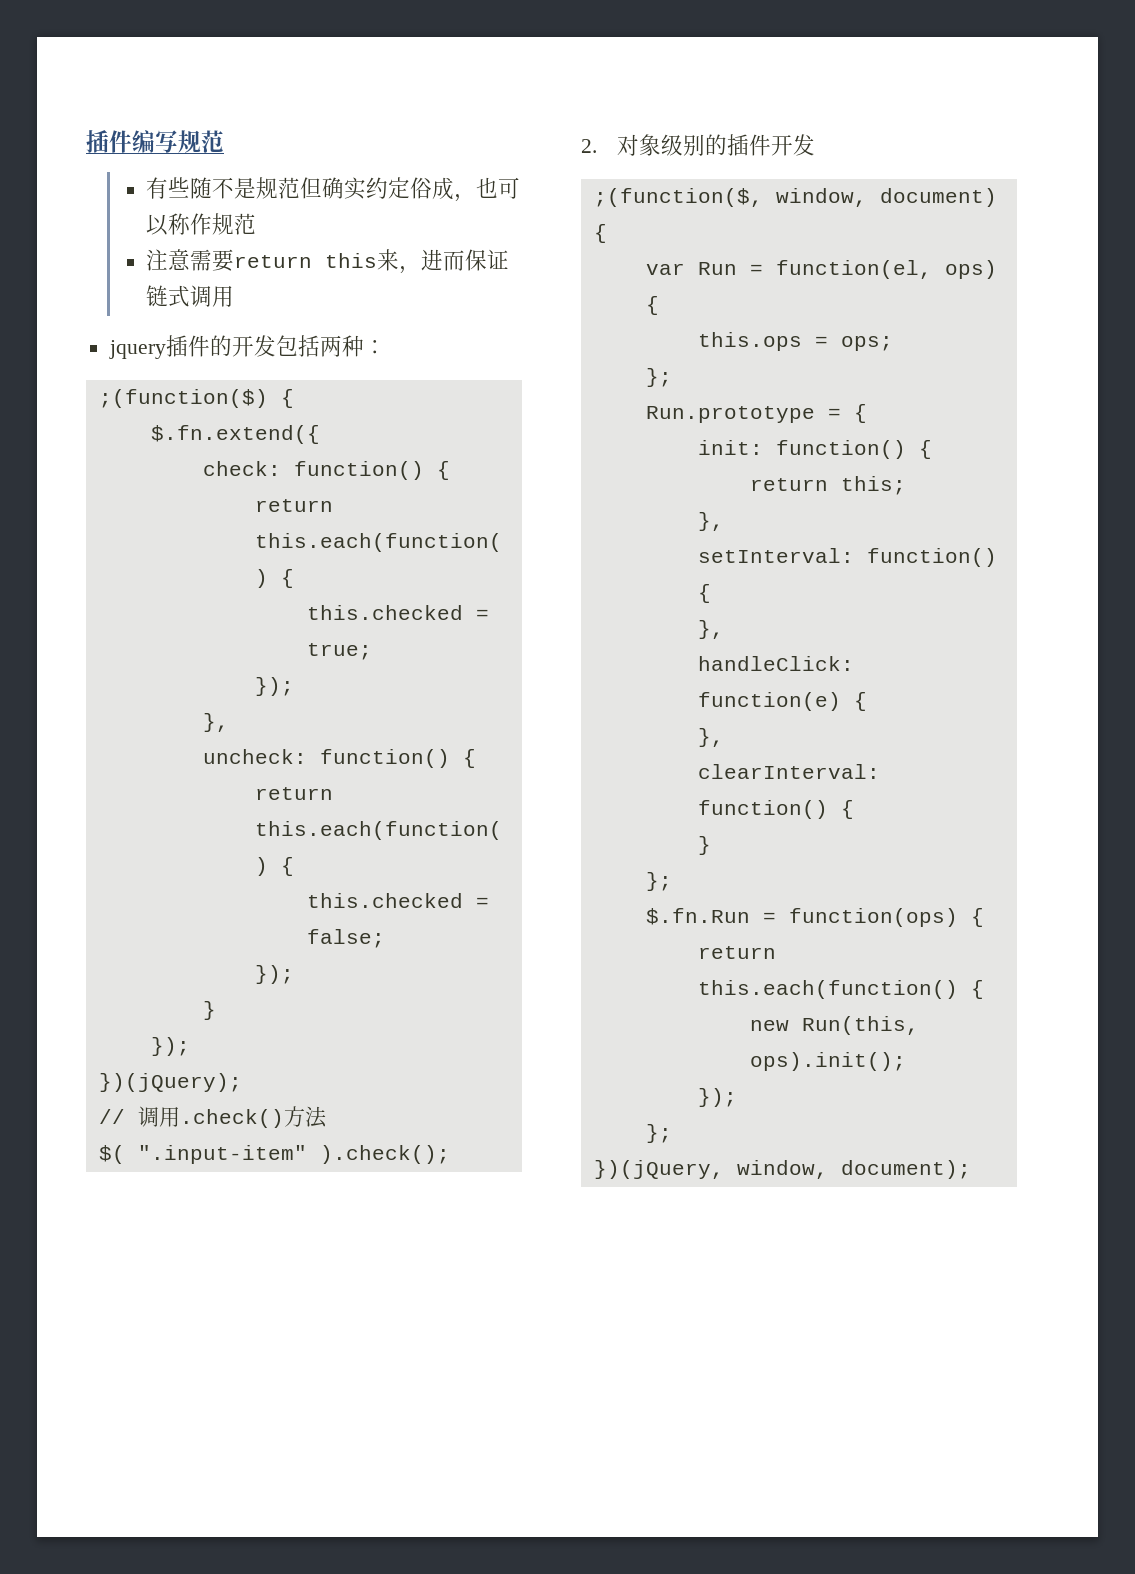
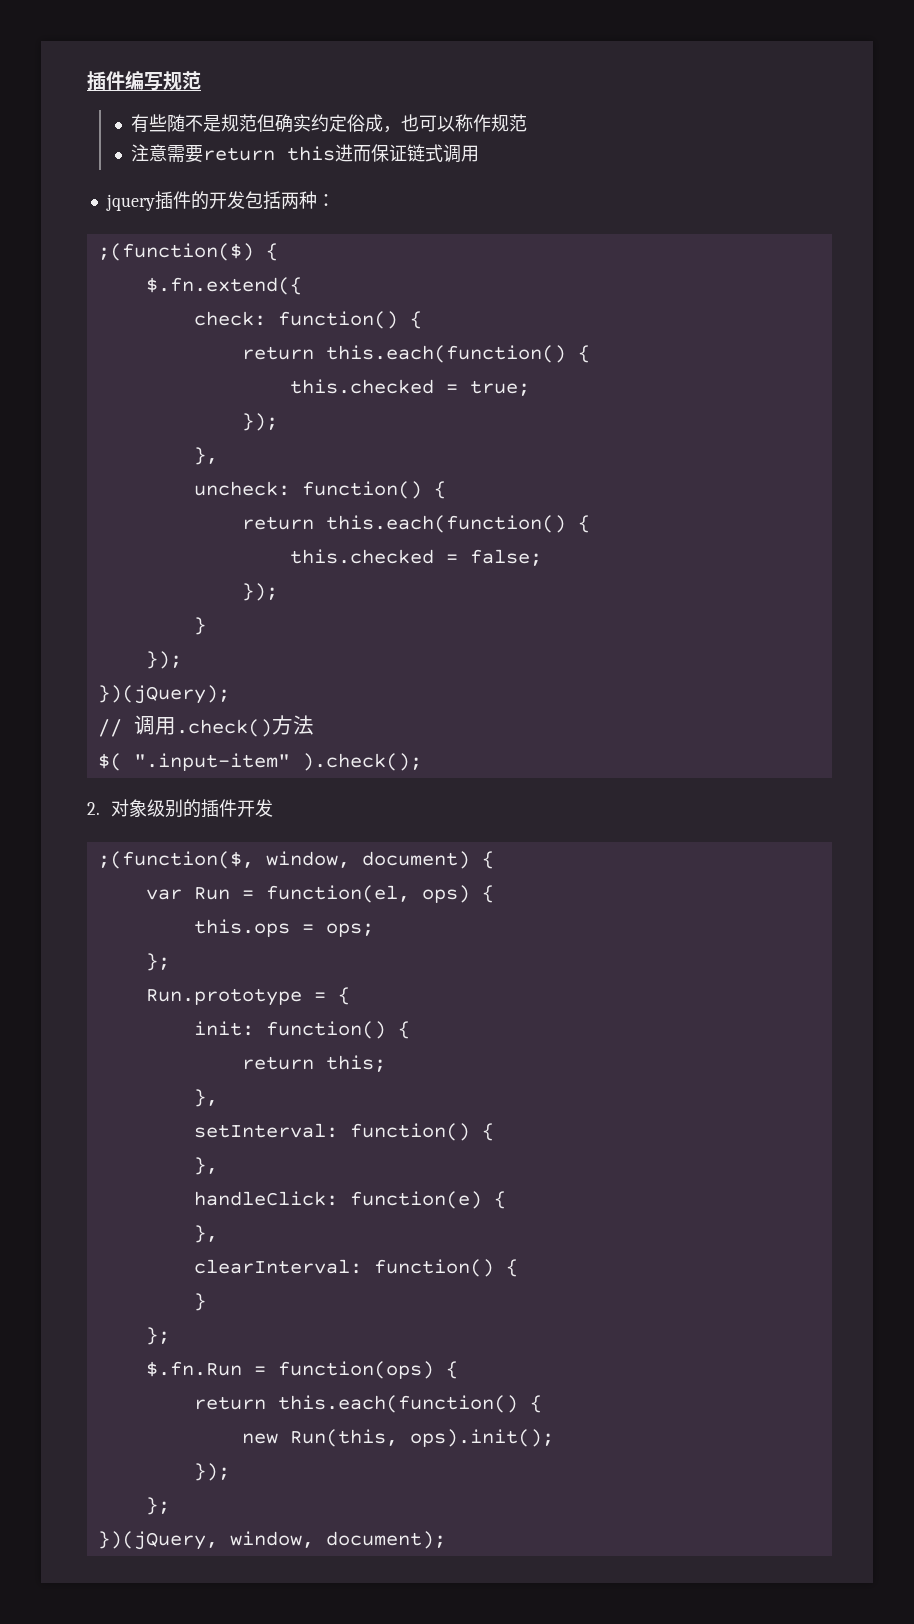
- 注意需要return this来，进而保证链式调用
+ 注意需要return this进而保证链式调用

